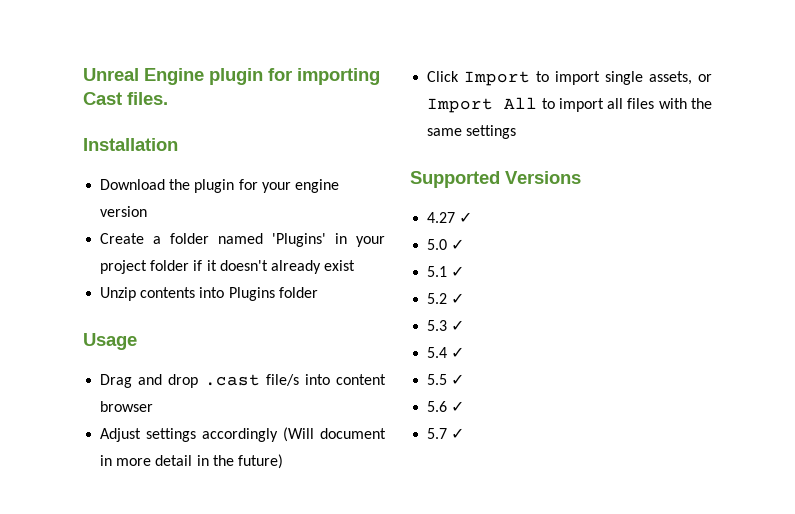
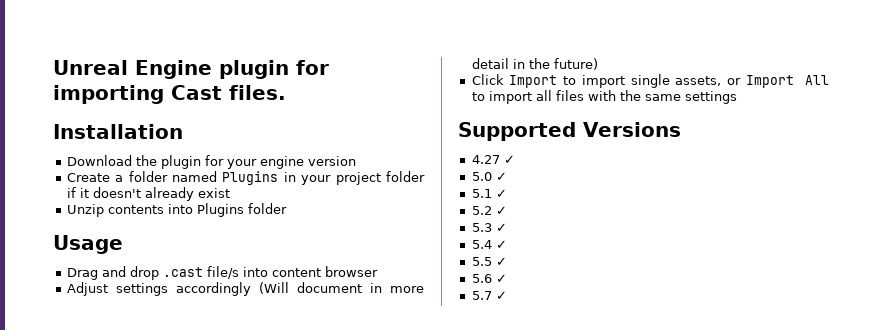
- Create a folder named 'Plugins' in your project folder if it doesn't already exist
+ Create a folder named Plugins in your project folder if it doesn't already exist

